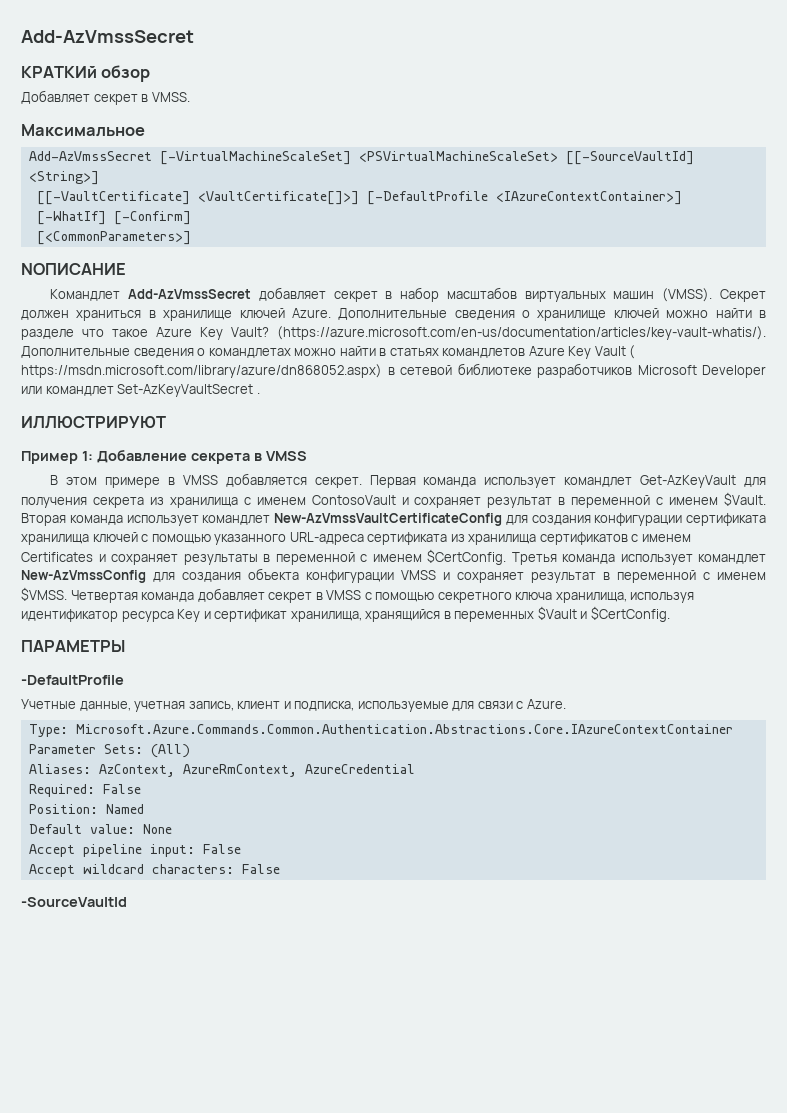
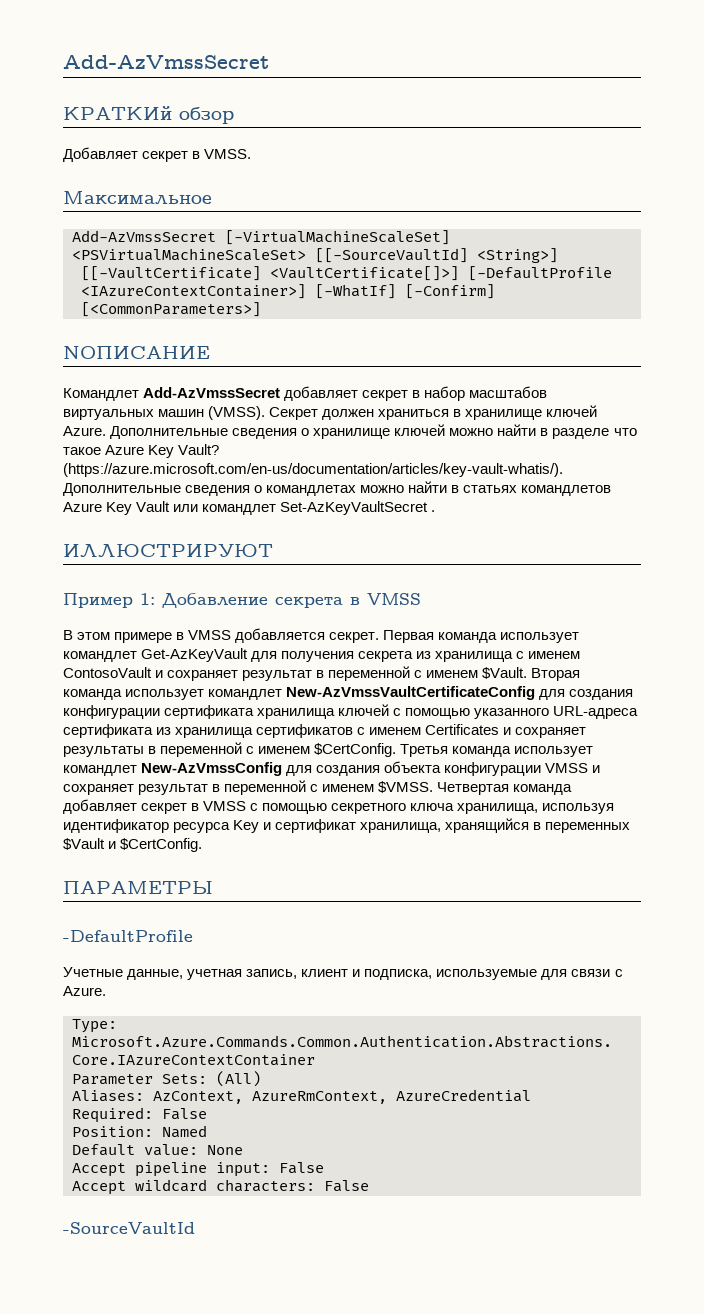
- (https://azure.microsoft.com/en-us/documentation/articles/key-vault-whatis/). Дополнительные сведения о командлетах можно найти в статьях командлетов Azure Key Vault ( https://msdn.microsoft.com/library/azure/dn868052.aspx) в сетевой библиотеке разработчиков Microsoft Developer или командлет Set-AzKeyVaultSecret .
+ (https://azure.microsoft.com/en-us/documentation/articles/key-vault-whatis/). Дополнительные сведения о командлетах можно найти в статьях командлетов Azure Key Vault или командлет Set-AzKeyVaultSecret .

